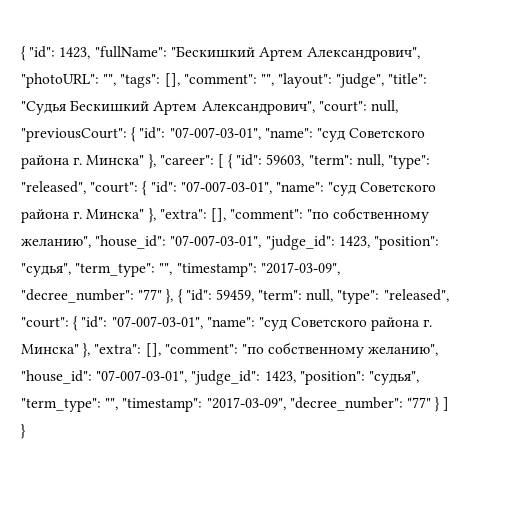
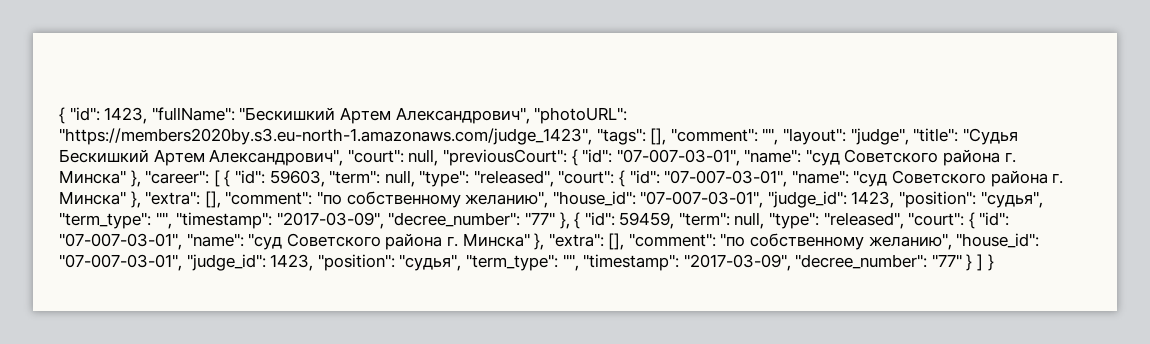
- "", "tags":
+ "https://members2020by.s3.eu-north-1.amazonaws.com/judge_1423", "tags":

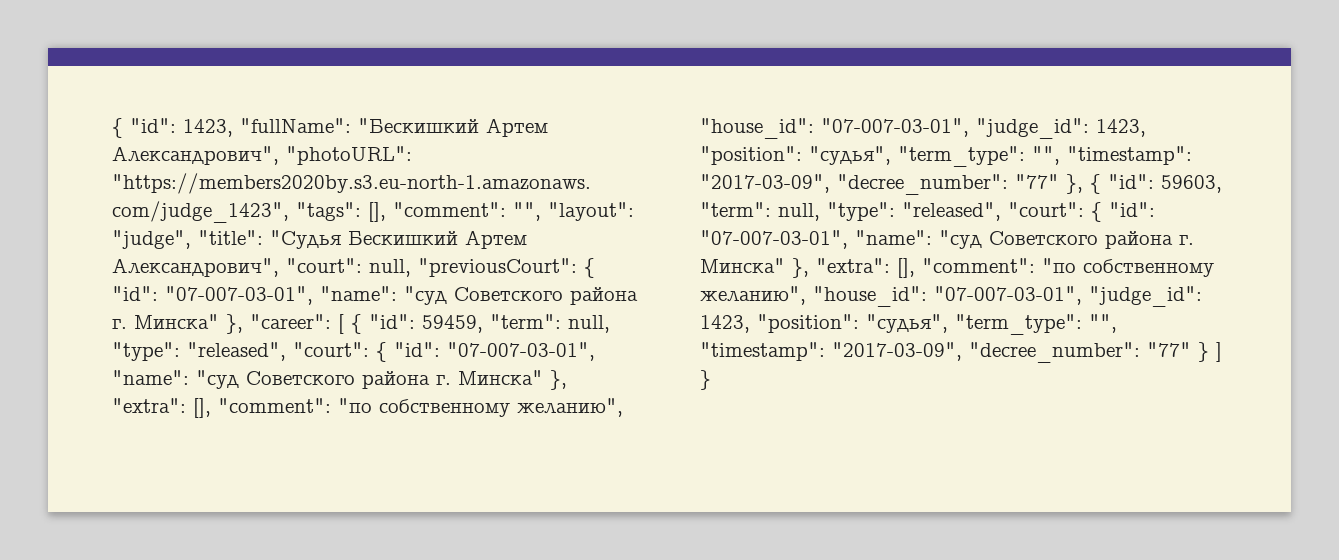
- 59603, "term":
+ 59459, "term":
- 59459, "term":
+ 59603, "term":

